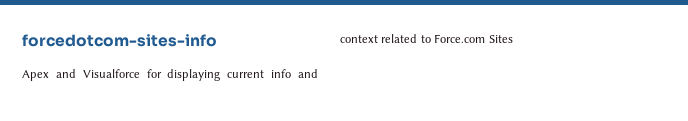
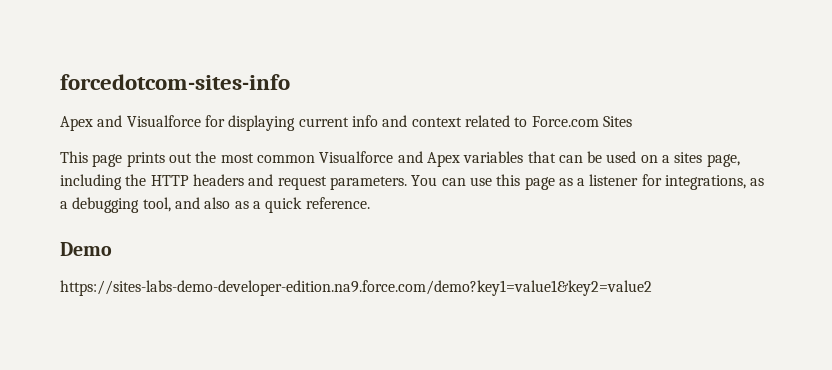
+ This page prints out the most common Visualforce and Apex variables that can be used on a sites page, including the HTTP headers and request parameters. You can use this page as a listener for integrations, as a debugging tool, and also as a quick reference.
+ Demo
+ https://sites-labs-demo-developer-edition.na9.force.com/demo?key1=value1&key2=value2

